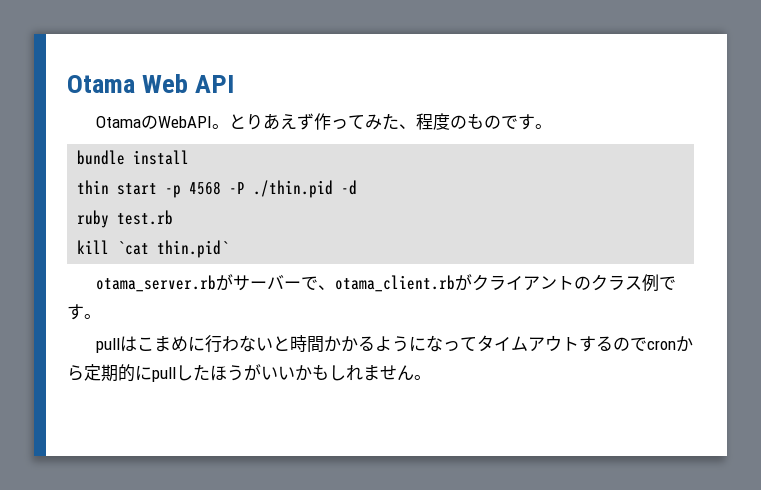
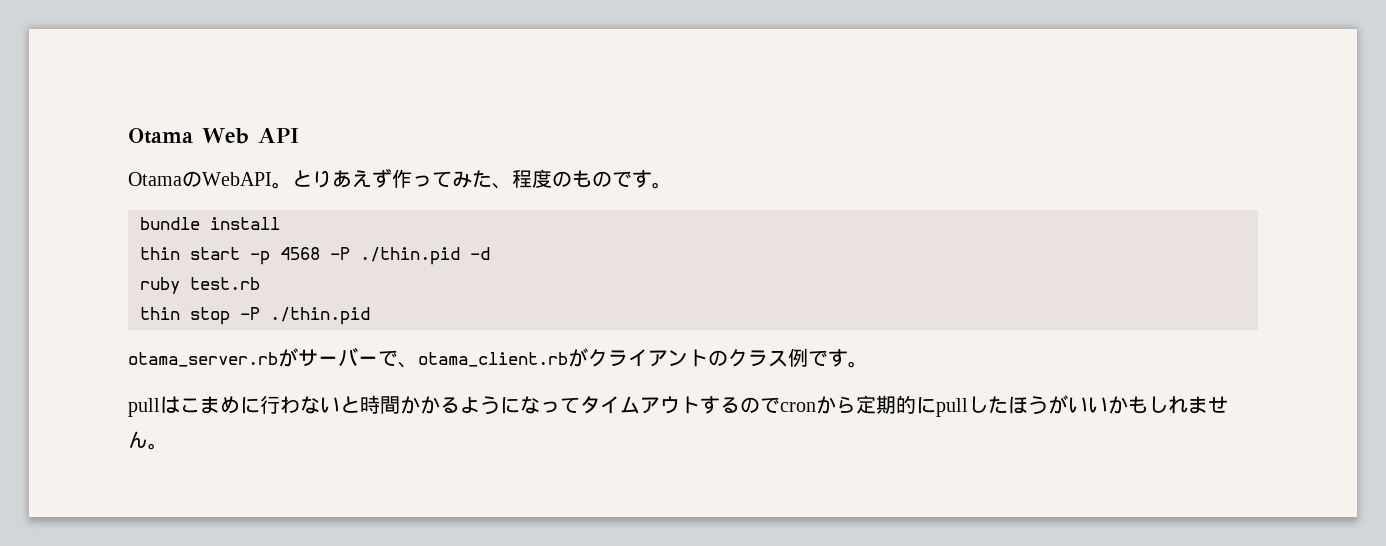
- kill `cat thin.pid`
+ thin stop -P ./thin.pid

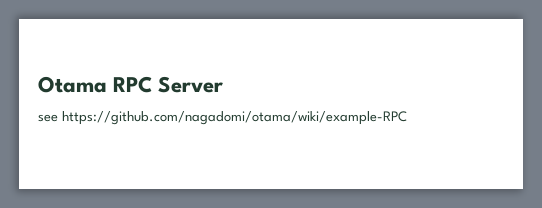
- Otama Web API
- OtamaのWebAPI。とりあえず作ってみた、程度のものです。
- bundle install
- thin start -p 4568 -P ./thin.pid -d
- ruby test.rb
- thin stop -P ./thin.pid
- otama_server.rbがサーバーで、otama_client.rbがクライアントのクラス例です。
- pullはこまめに行わないと時間かかるようになってタイムアウトするのでcronから定期的にpullしたほうがいいかもしれません。
+ Otama RPC Server
+ see https://github.com/nagadomi/otama/wiki/example-RPC

